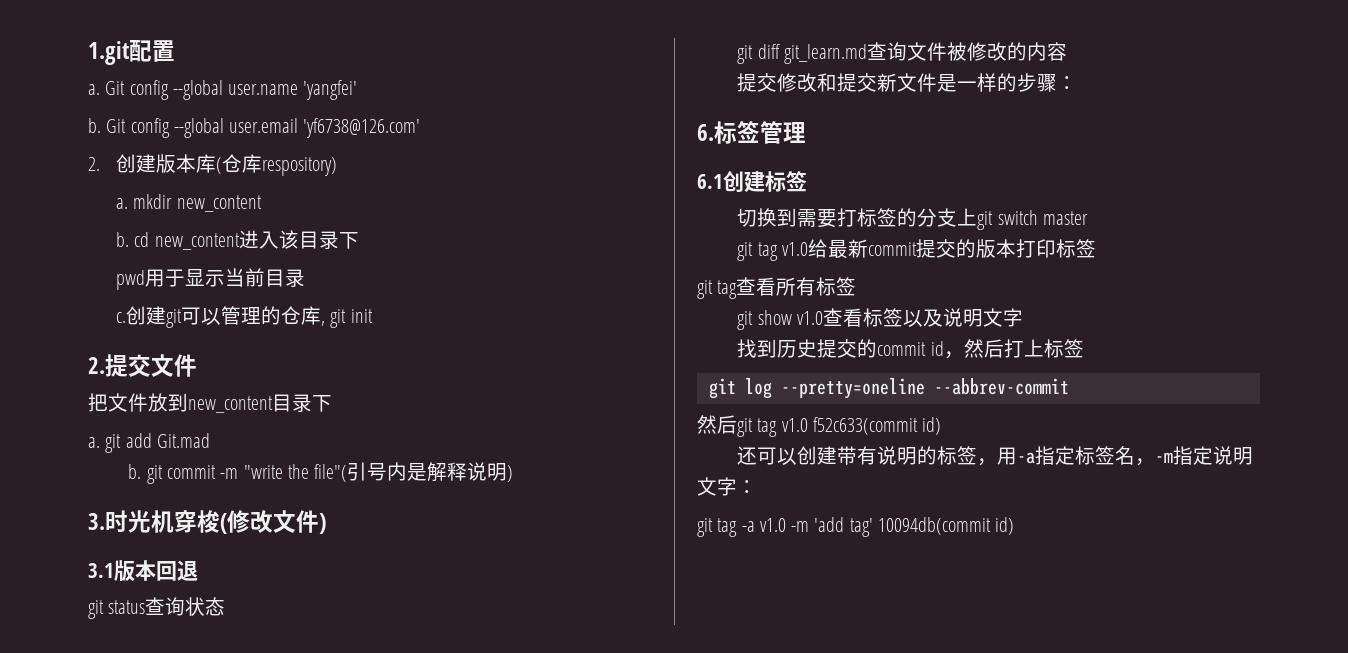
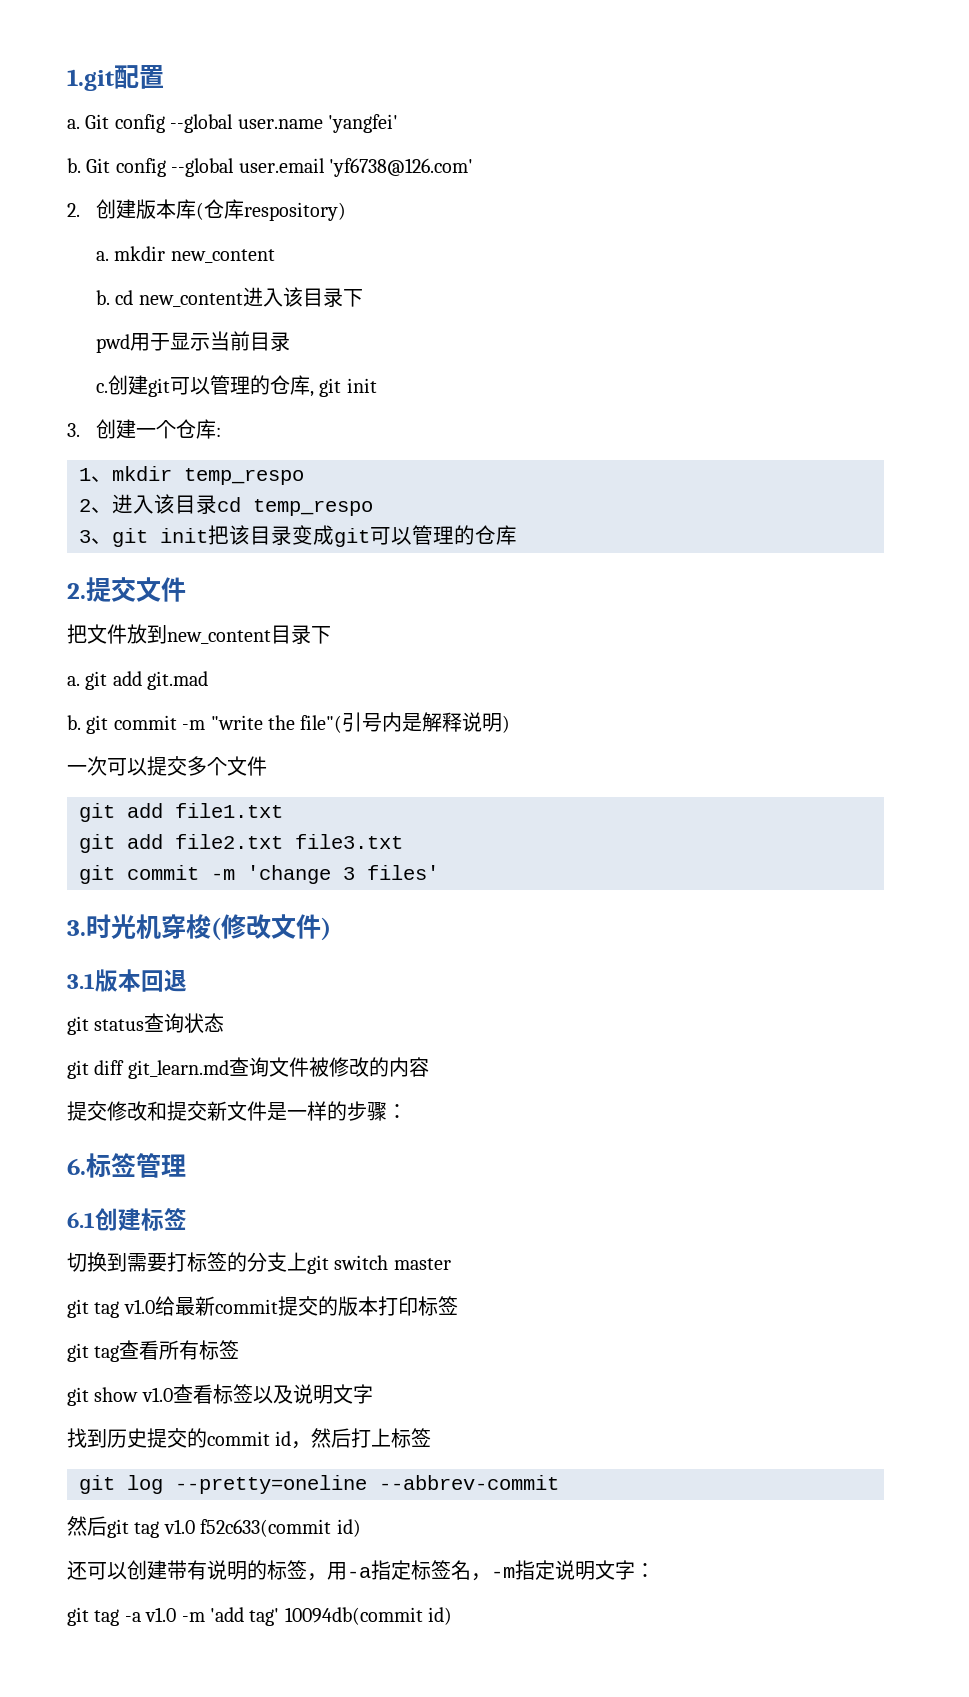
+ 3.创建一个仓库:
+ 1、mkdir temp_respo
+ 2、进入该目录cd temp_respo
+ 3、git init把该目录变成git可以管理的仓库
- a. git add Git.mad
+ a. git add git.mad
+ 一次可以提交多个文件
+ git add file1.txt
+ git add file2.txt file3.txt
+ git commit -m 'change 3 files'

